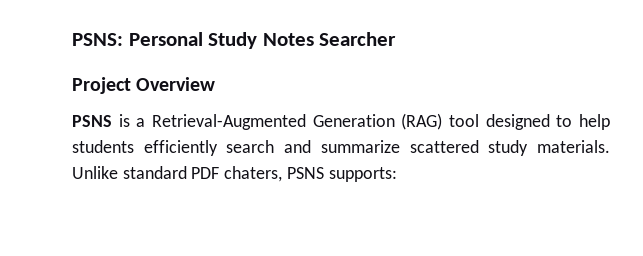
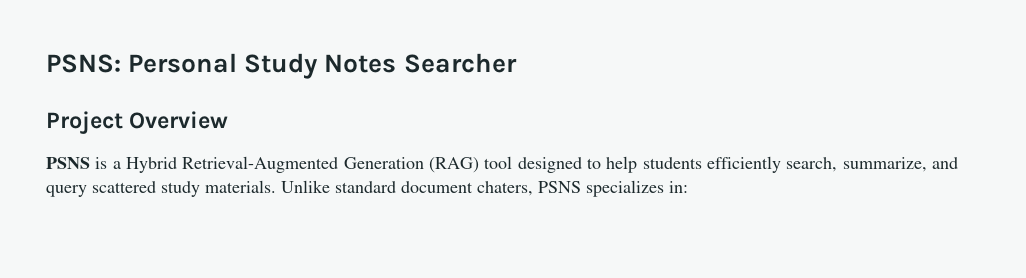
- PSNS is a Retrieval-Augmented Generation (RAG) tool designed to help students efficiently search and summarize scattered study materials.
+ PSNS is a Hybrid Retrieval-Augmented Generation (RAG) tool designed to help students efficiently search, summarize, and query scattered study materials.
- Unlike standard PDF chaters, PSNS supports:
+ Unlike standard document chaters, PSNS specializes in:

